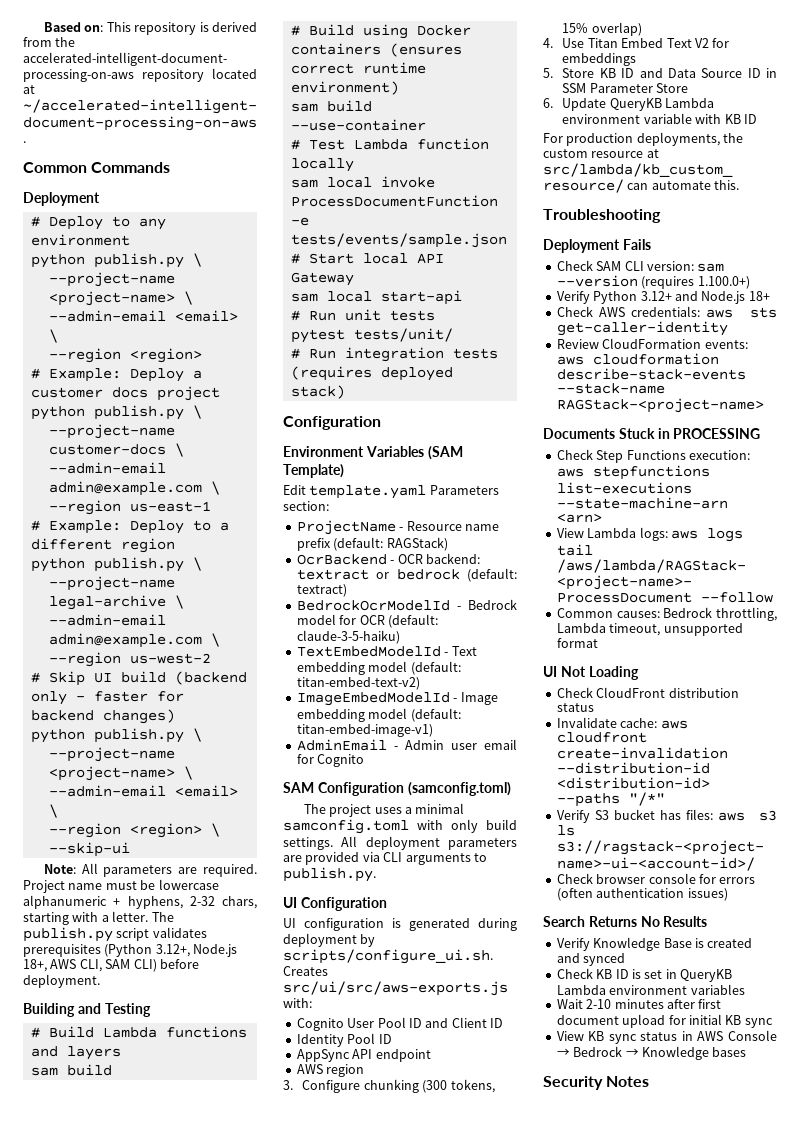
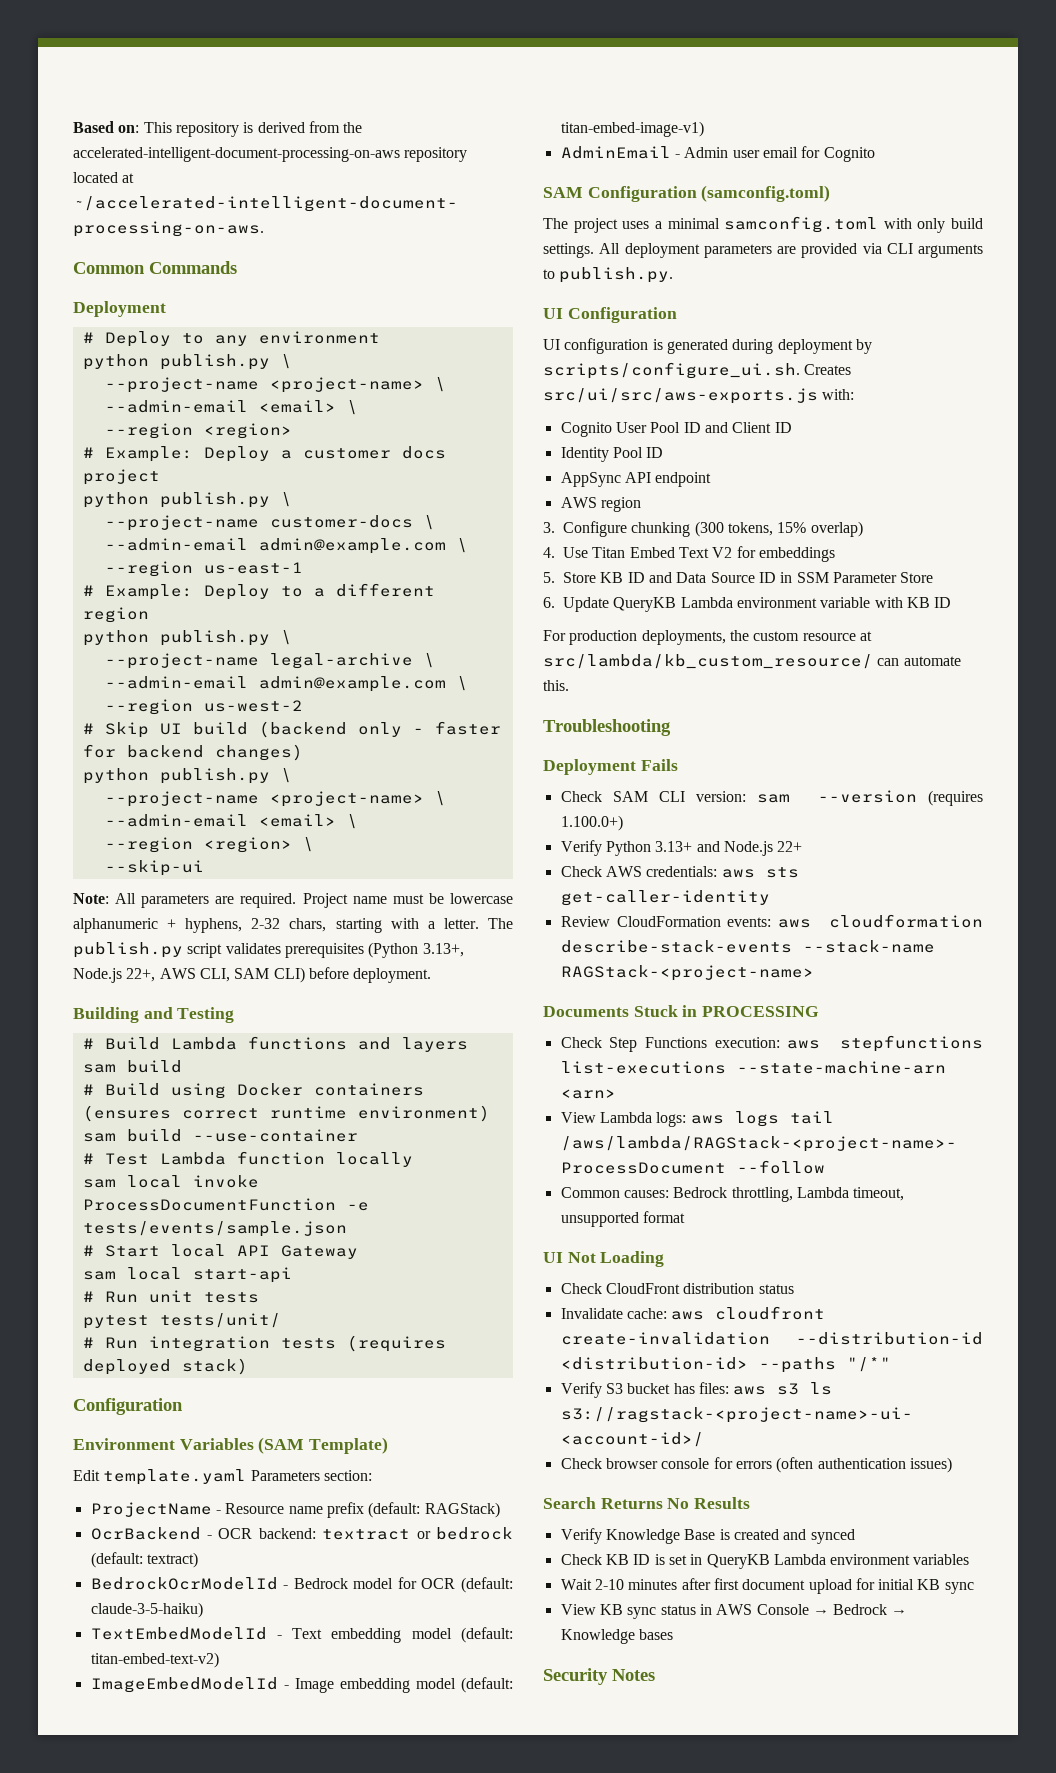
- The publish.py script validates prerequisites (Python 3.12+, Node.js 18+, AWS CLI, SAM CLI) before deployment.
+ The publish.py script validates prerequisites (Python 3.13+, Node.js 22+, AWS CLI, SAM CLI) before deployment.
- Verify Python 3.12+ and Node.js 18+
+ Verify Python 3.13+ and Node.js 22+

